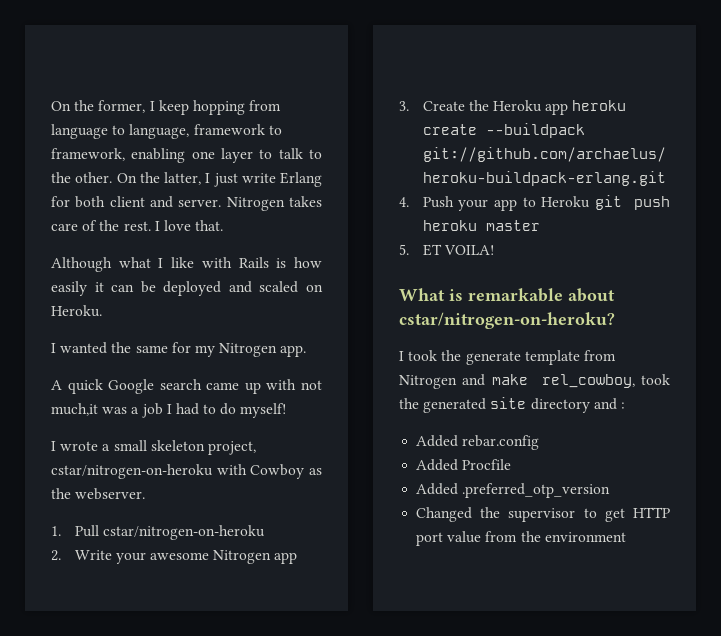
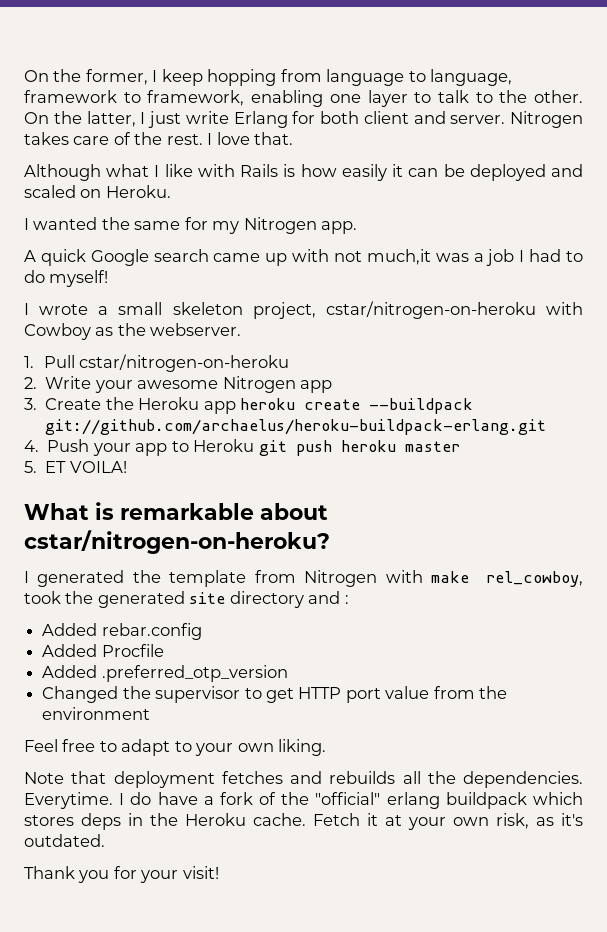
- I took the generate template from Nitrogen and make rel_cowboy, took the generated site directory and :
+ I generated the template from Nitrogen with make rel_cowboy, took the generated site directory and :
+ Feel free to adapt to your own liking.
+ Note that deployment fetches and rebuilds all the dependencies. Everytime. I do have a fork of the "official" erlang buildpack which stores deps in the Heroku cache. Fetch it at your own risk, as it's outdated.
+ Thank you for your visit!

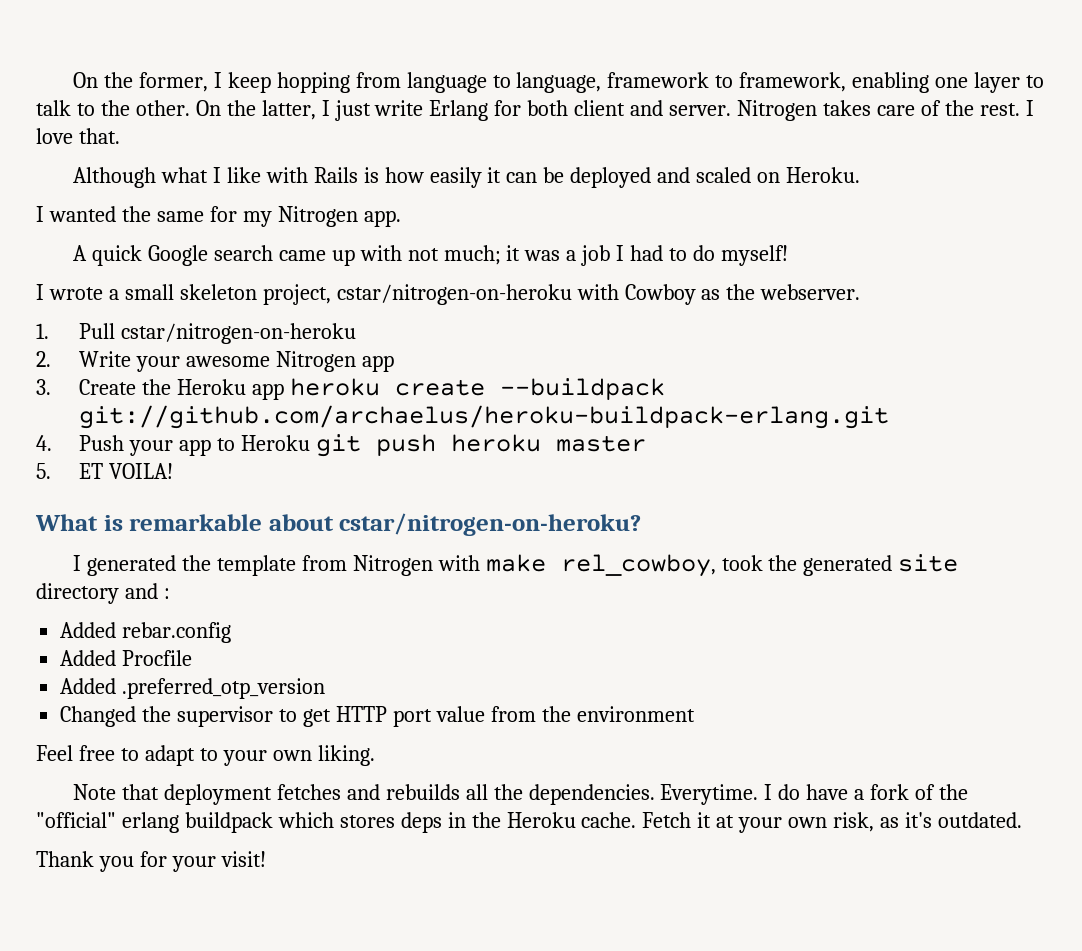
- A quick Google search came up with not much,it was a job I had to do myself!
+ A quick Google search came up with not much; it was a job I had to do myself!

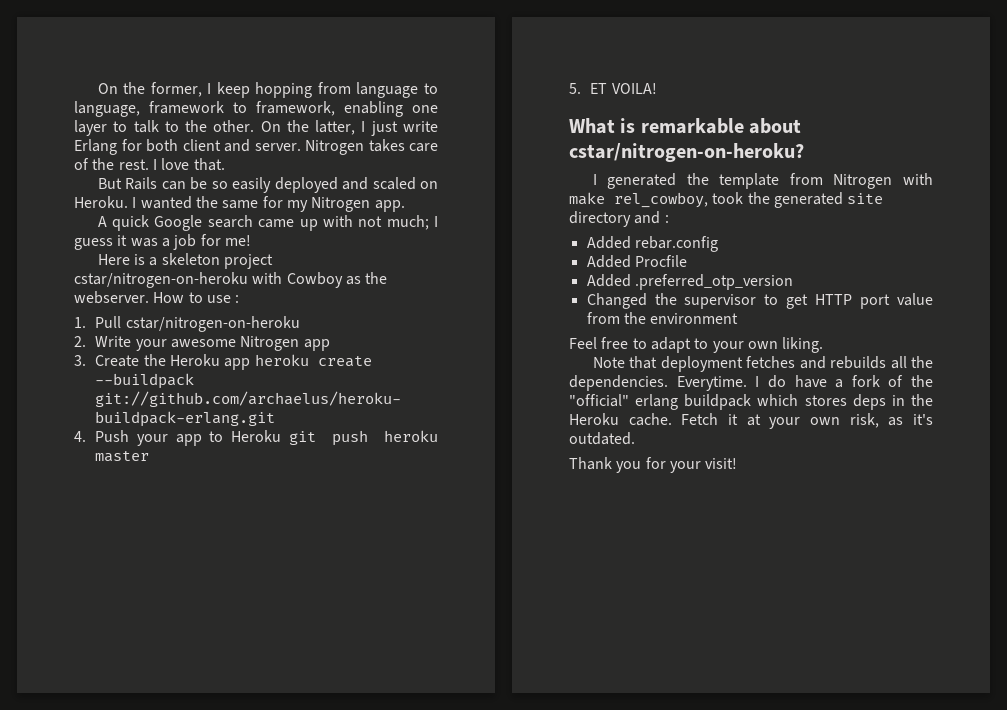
- Although what I like with Rails is how easily it can be deployed and scaled on Heroku.
- I wanted the same for my Nitrogen app.
+ But Rails can be so easily deployed and scaled on Heroku. I wanted the same for my Nitrogen app.
- A quick Google search came up with not much; it was a job I had to do myself!
- I wrote a small skeleton project, cstar/nitrogen-on-heroku with Cowboy as the webserver.
+ A quick Google search came up with not much; I guess it was a job for me!
+ Here is a skeleton project cstar/nitrogen-on-heroku with Cowboy as the webserver. How to use :

